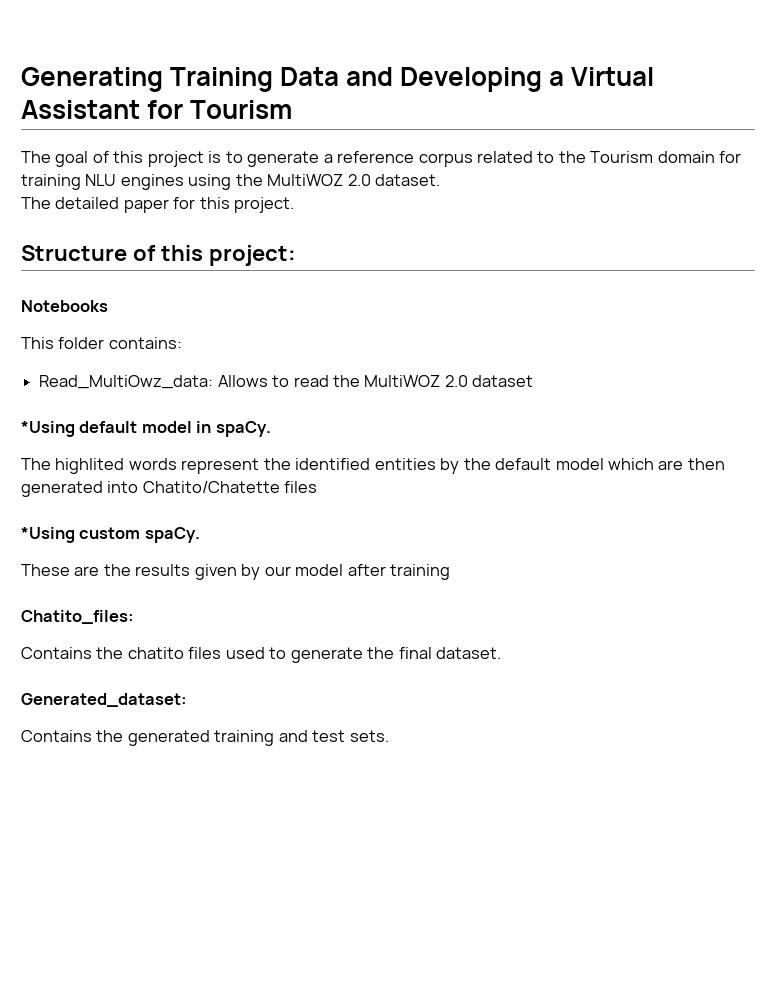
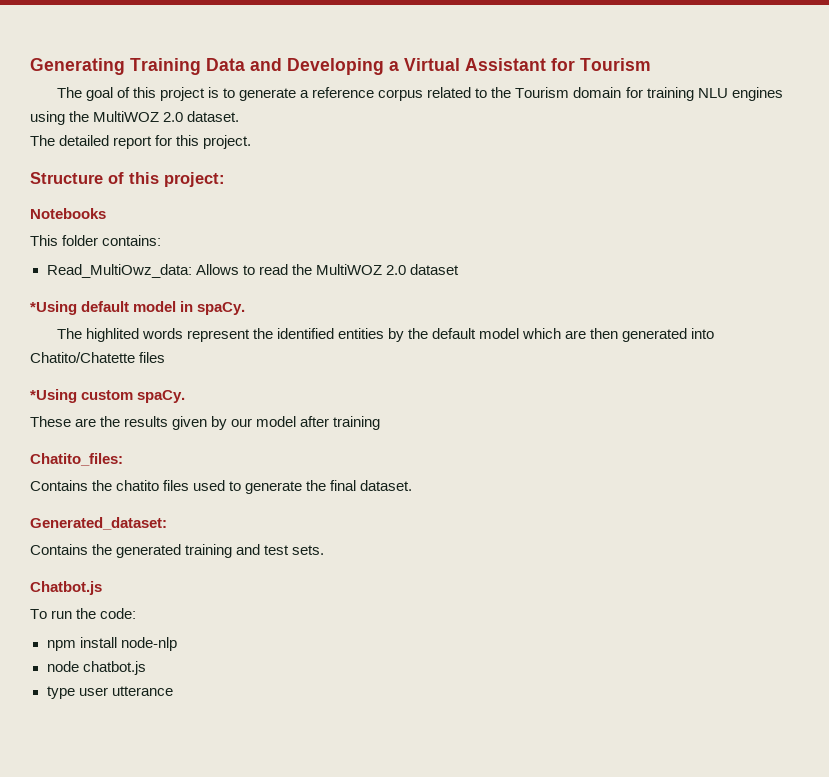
- The detailed paper for this project.
+ The detailed report for this project.
+ Chatbot.js
+ To run the code:
+ npm install node-nlp
+ node chatbot.js
+ type user utterance

